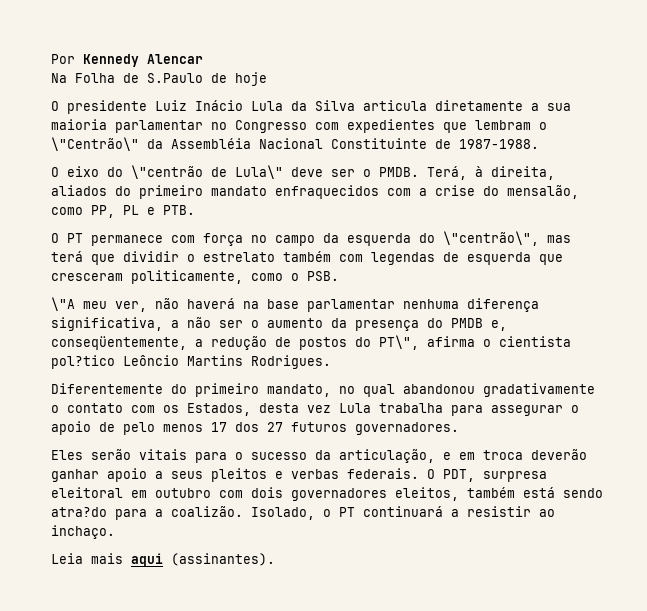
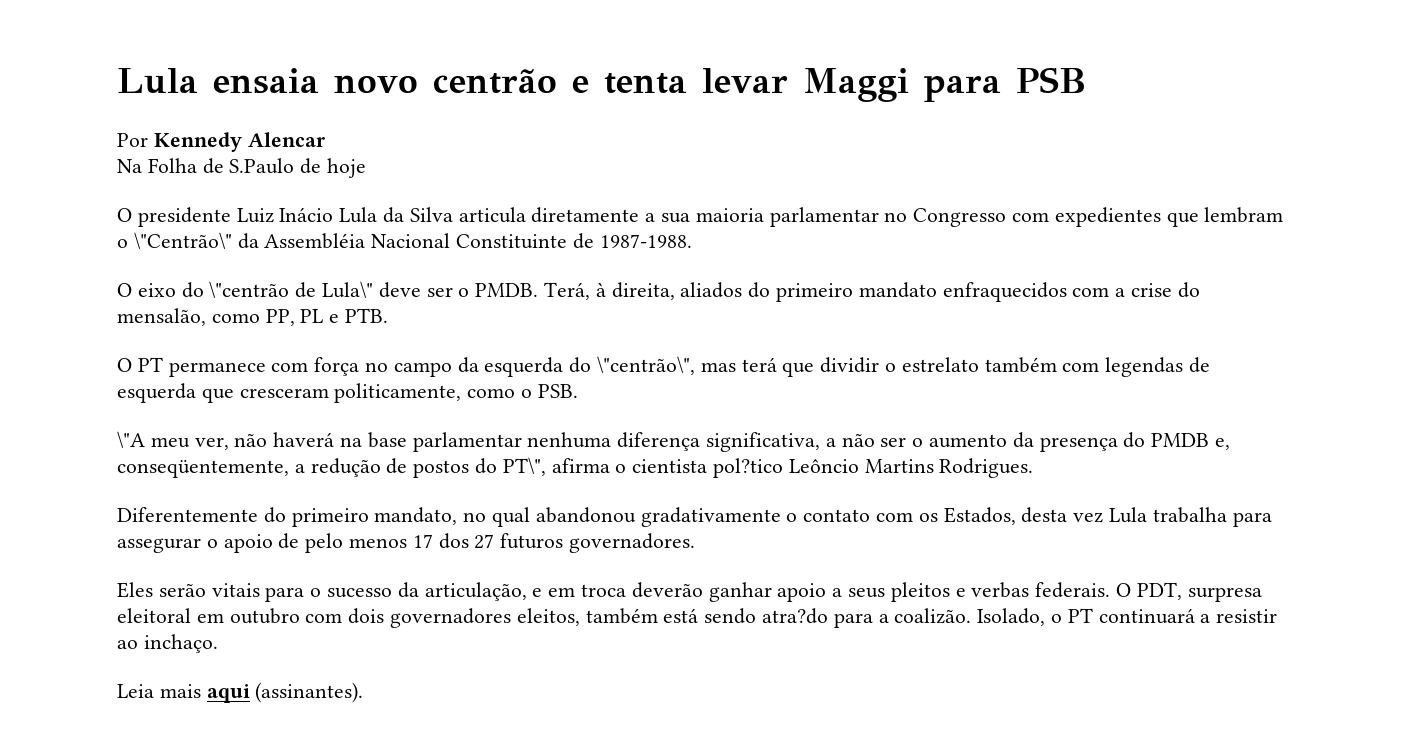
+ Lula ensaia novo centrão e tenta levar Maggi para PSB

